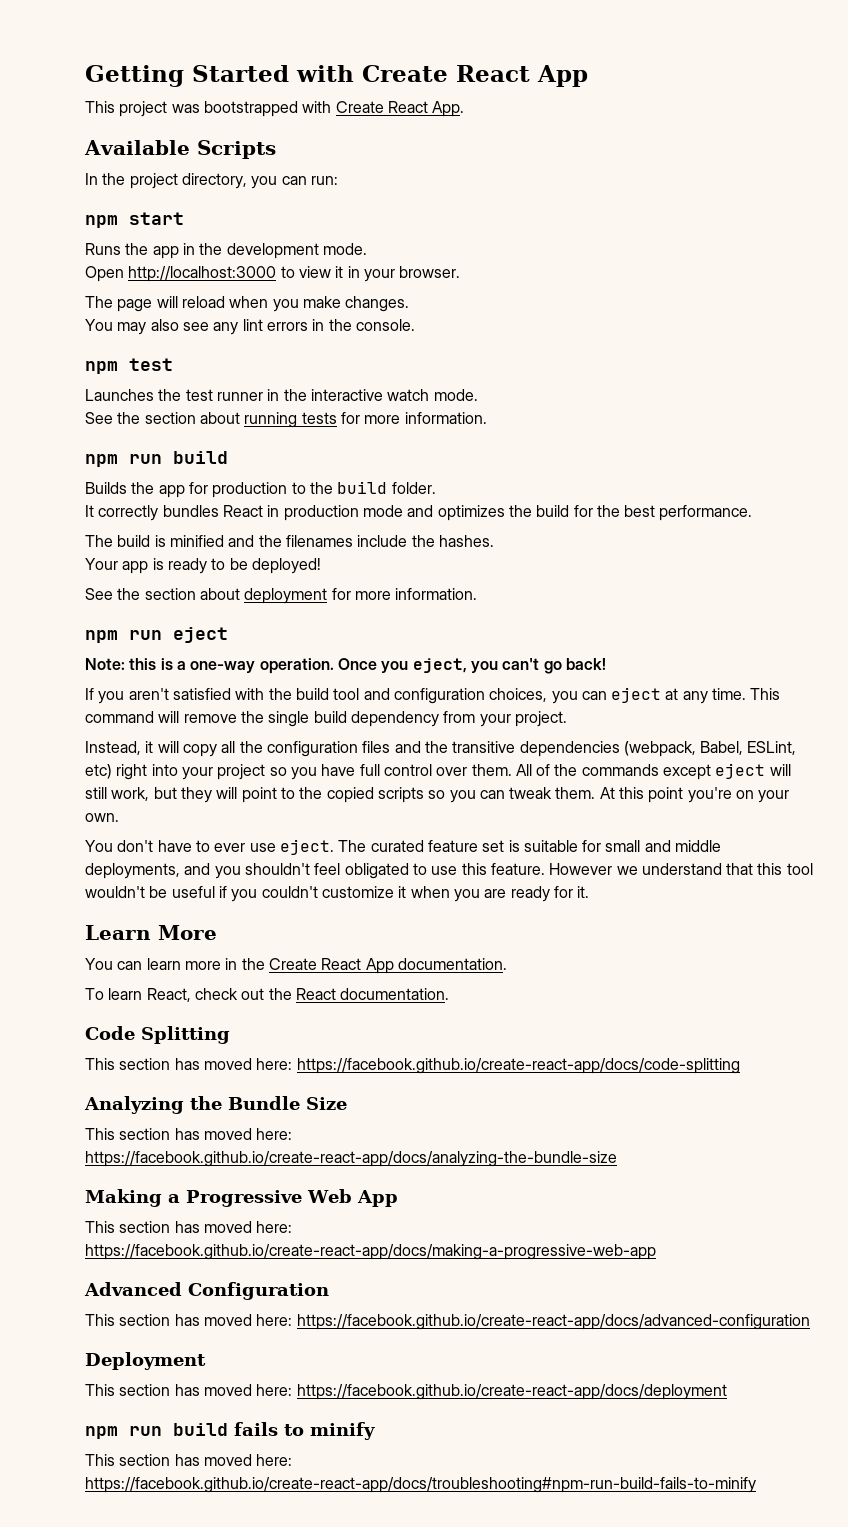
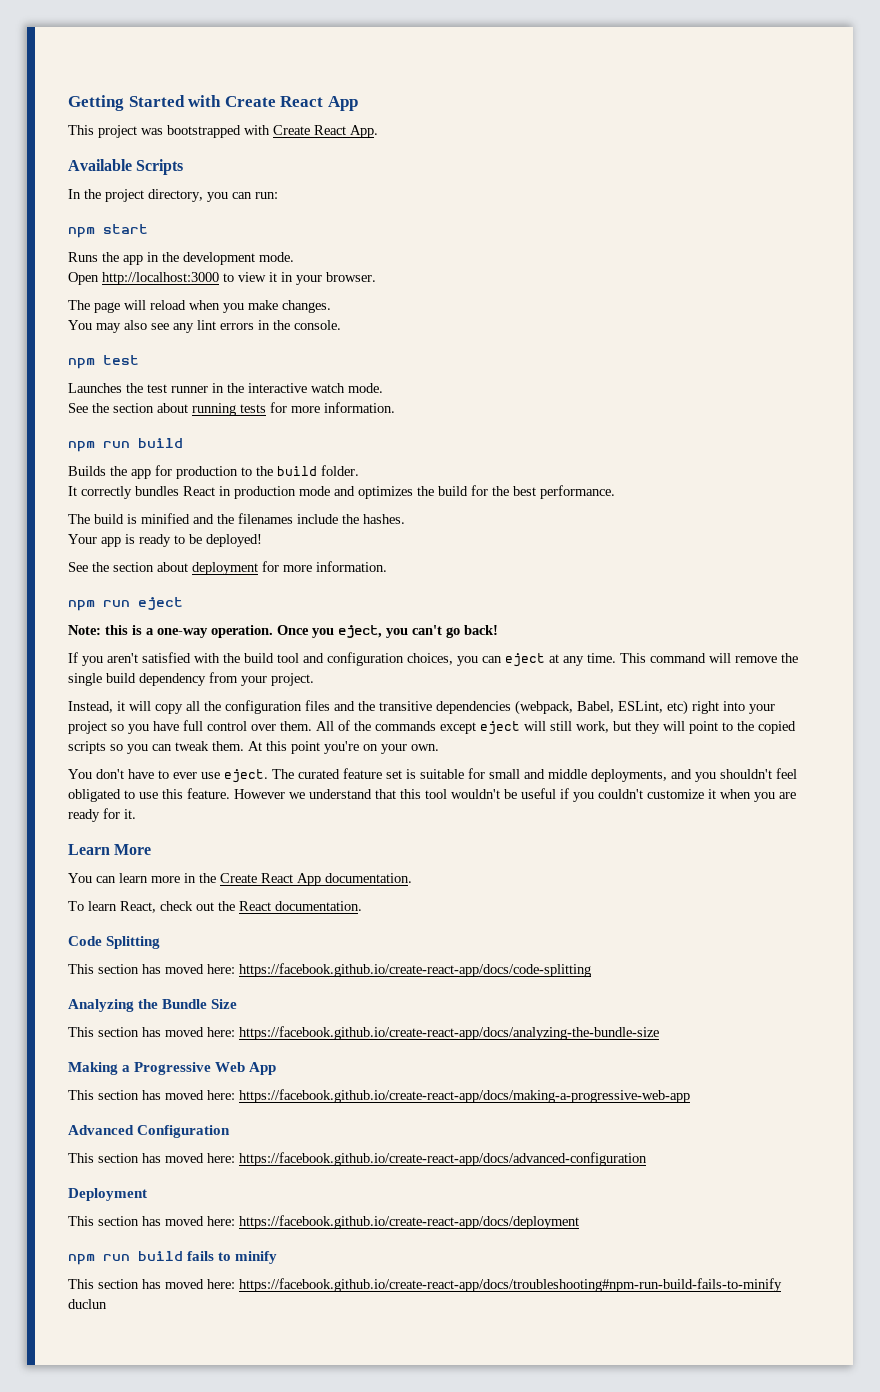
- This section has moved here: https://facebook.github.io/create-react-app/docs/troubleshooting#npm-run-build-fails-to-minify
+ This section has moved here: https://facebook.github.io/create-react-app/docs/troubleshooting#npm-run-build-fails-to-minify duclun

